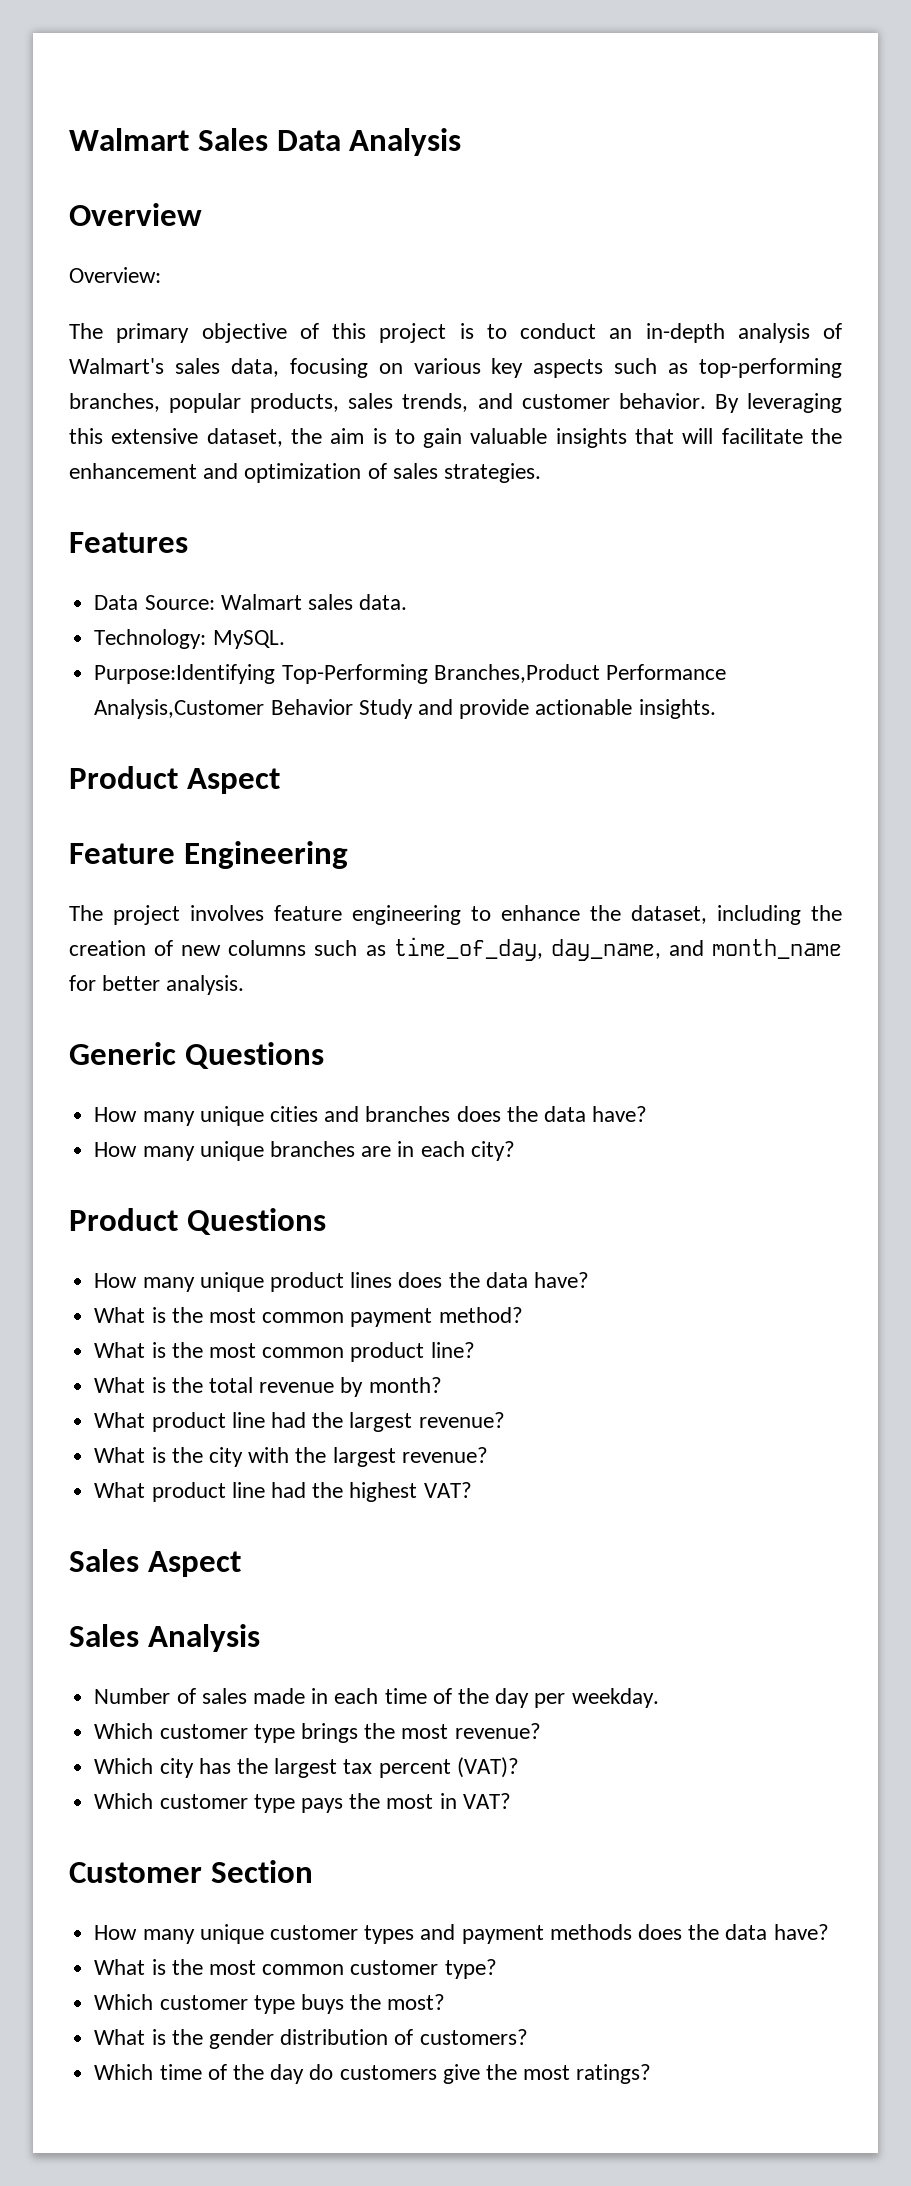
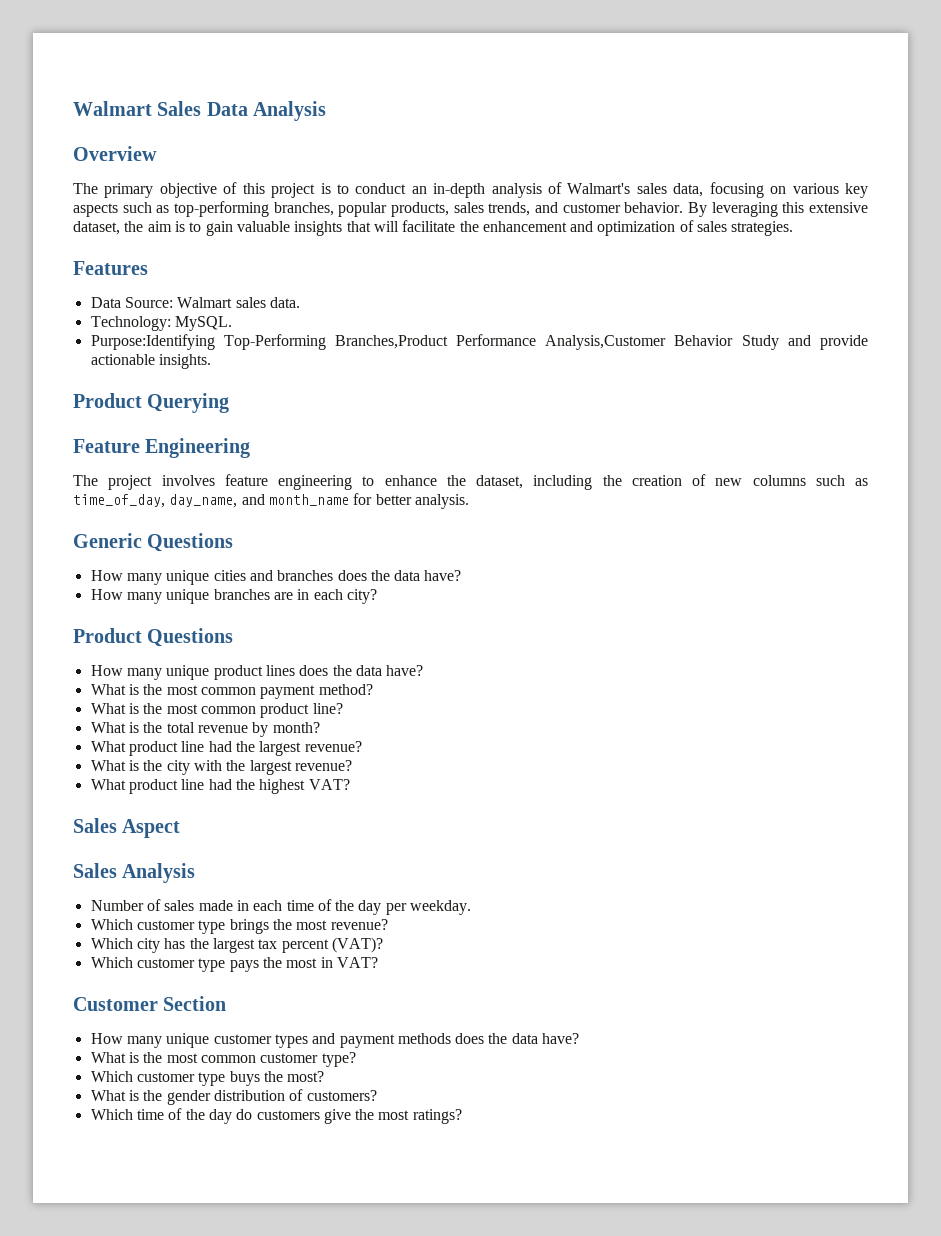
- Overview:
- Product Aspect
+ Product Querying

